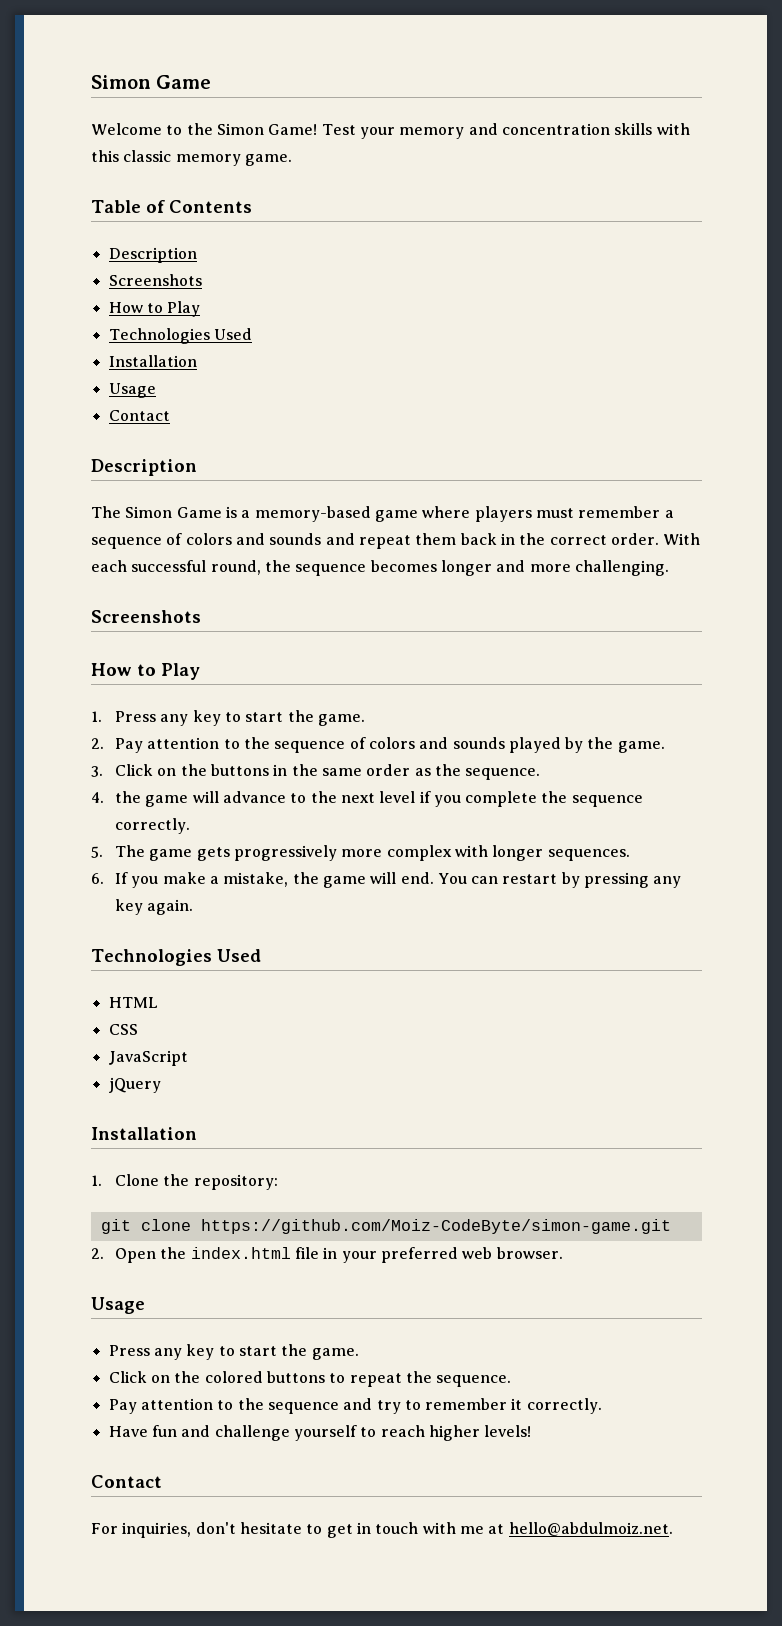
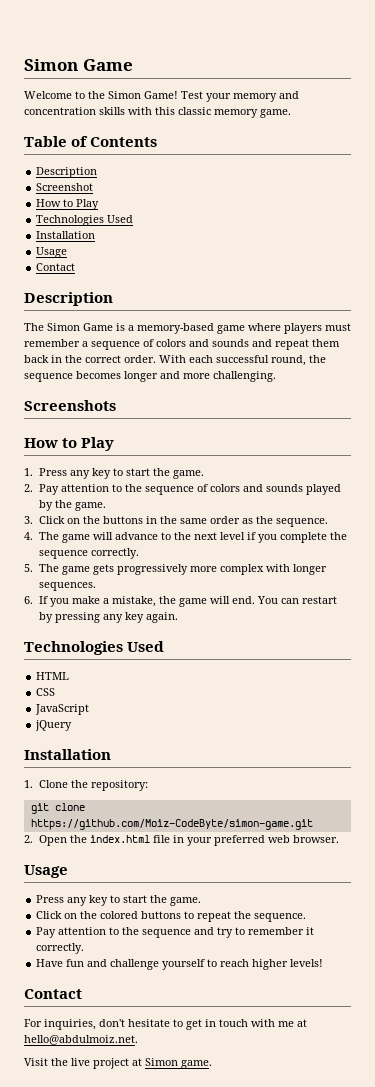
  Table of Contents
  Description
- Screenshots
+ Screenshot
- 4. the game will advance to the next level if you complete the sequence correctly.
+ 4. The game will advance to the next level if you complete the sequence correctly.
+ Visit the live project at Simon game.

